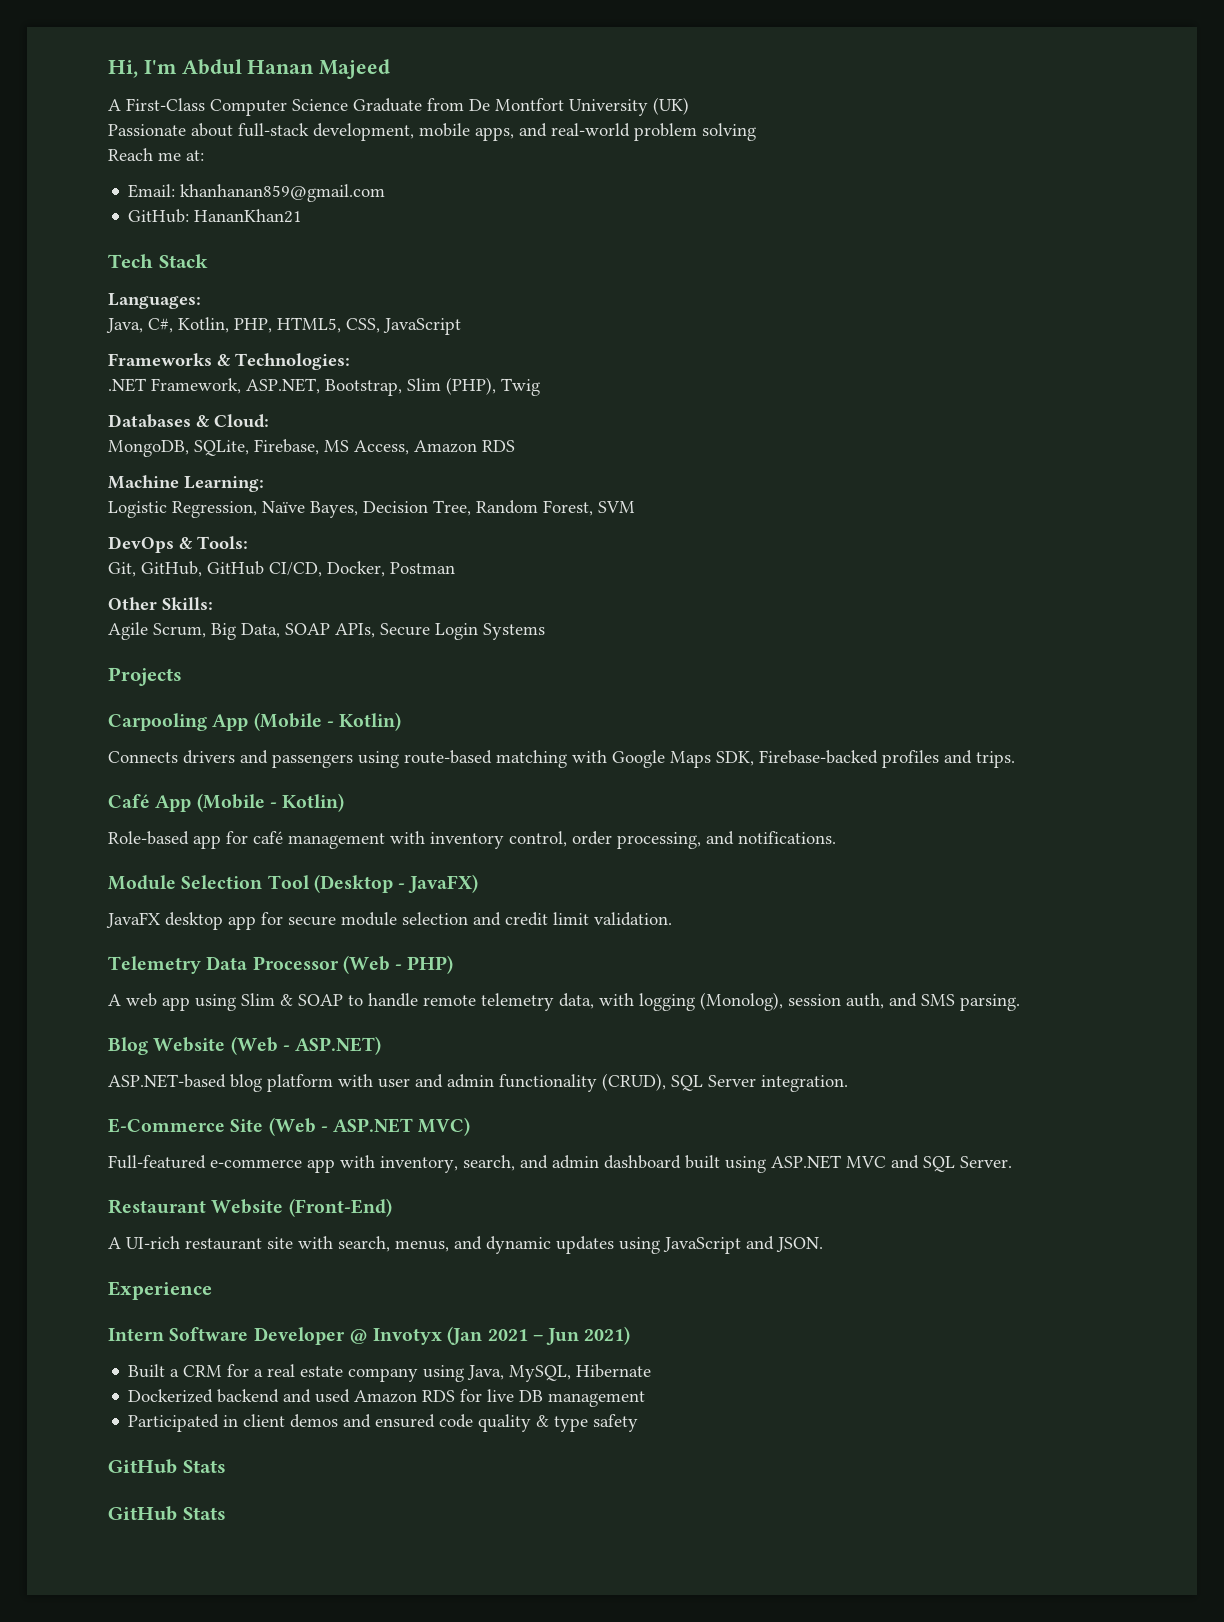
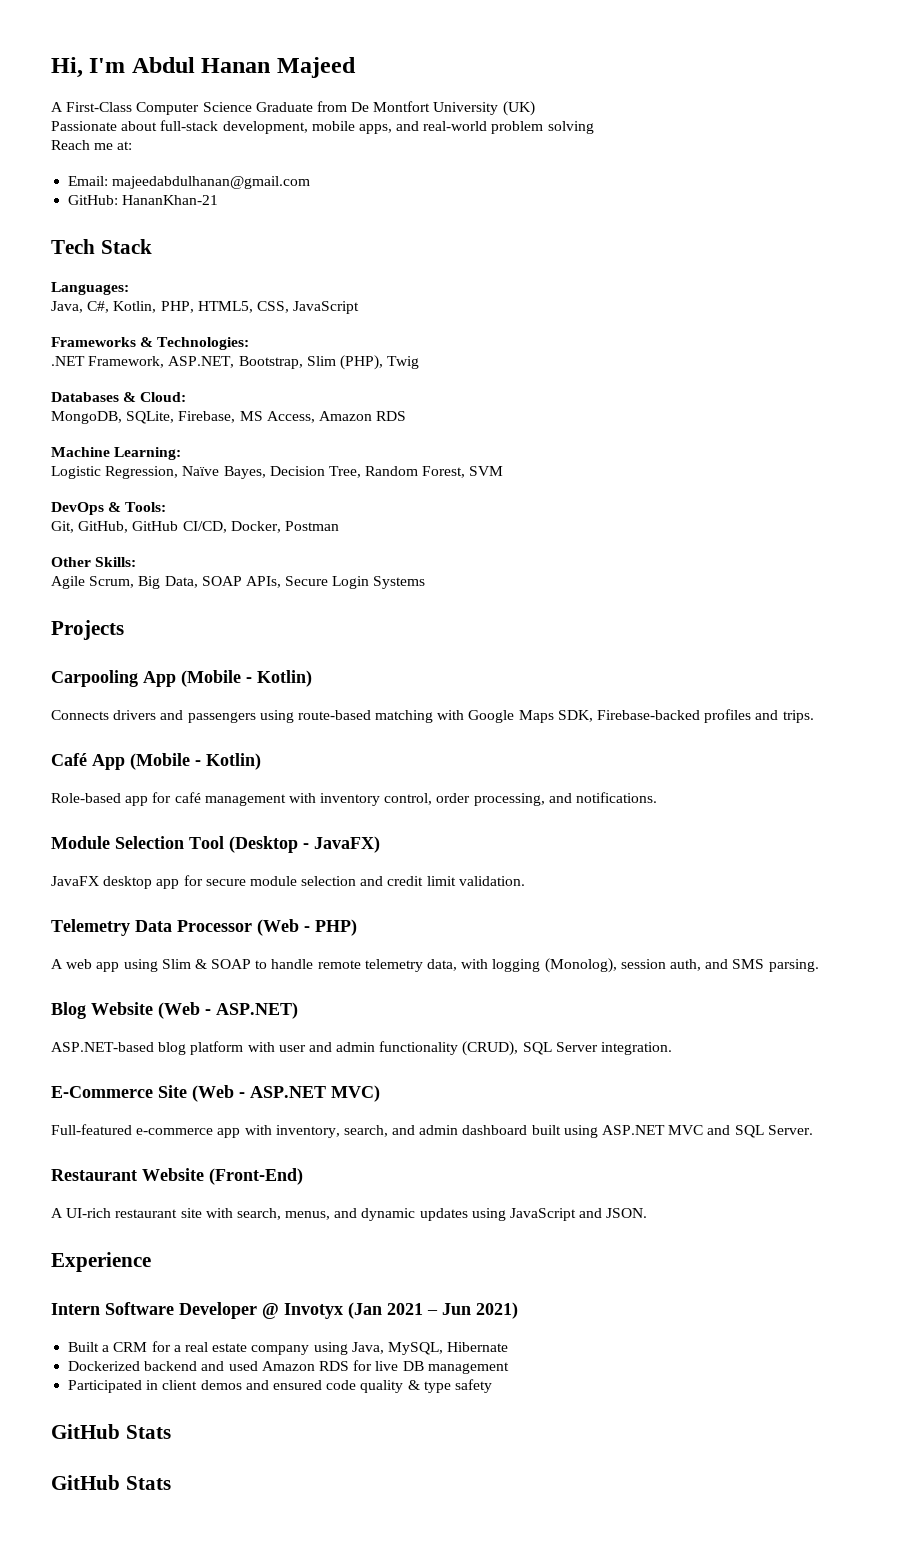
- Email: khanhanan859@gmail.com
+ Email: majeedabdulhanan@gmail.com
- GitHub: HananKhan21
+ GitHub: HananKhan-21

